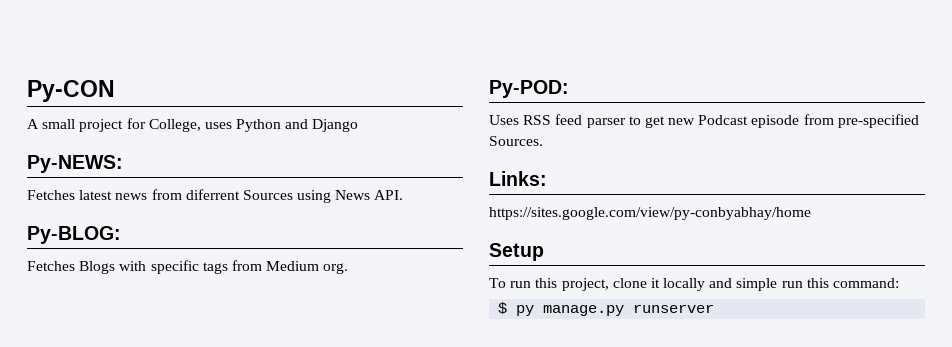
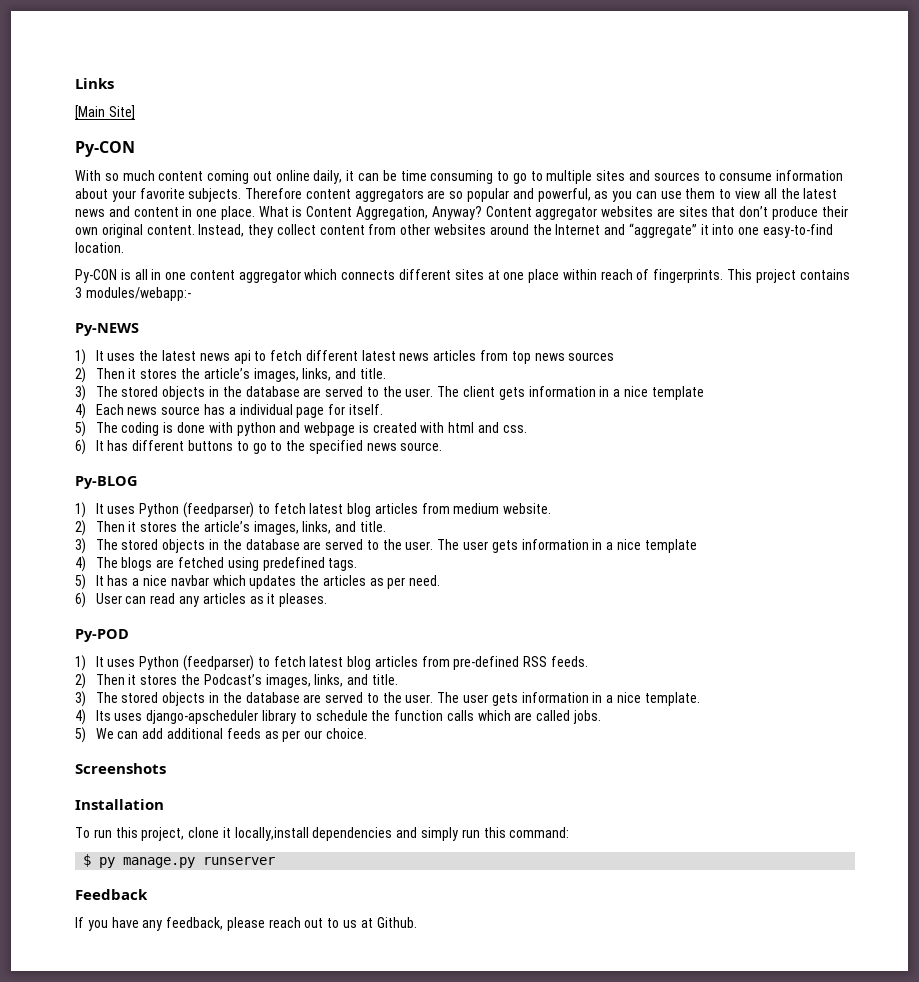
+ Links
+ [Main Site]
  Py-CON
- A small project for College, uses Python and Django
- Py-NEWS:
- Fetches latest news from diferrent Sources using News API.
- Py-BLOG:
- Fetches Blogs with specific tags from Medium org.
- Py-POD:
- Uses RSS feed parser to get new Podcast episode from pre-specified Sources.
- Links:
- https://sites.google.com/view/py-conbyabhay/home
- Setup
+ With so much content coming out online daily, it can be time consuming to go to multiple sites and sources to consume information about your favorite subjects. Therefore content aggregators are so popular and powerful, as you can use them to view all the latest news and content in one place. What is Content Aggregation, Anyway? Content aggregator websites are sites that don’t produce their own original content. Instead, they collect content from other websites around the Internet and “aggregate” it into one easy-to-find location.
+ Py-CON is all in one content aggregator which connects different sites at one place within reach of fingerprints. This project contains 3 modules/webapp:-
+ Py-NEWS
+ 1) It uses the latest news api to fetch different latest news articles from top news sources
+ 2) Then it stores the article’s images, links, and title.
+ 3) The stored objects in the database are served to the user. The client gets information in a nice template
+ 4) Each news source has a individual page for itself.
+ 5) The coding is done with python and webpage is created with html and css.
+ 6) It has different buttons to go to the specified news source.
+ Py-BLOG
+ 1) It uses Python (feedparser) to fetch latest blog articles from medium website.
+ 2) Then it stores the article’s images, links, and title.
+ 3) The stored objects in the database are served to the user. The user gets information in a nice template
+ 4) The blogs are fetched using predefined tags.
+ 5) It has a nice navbar which updates the articles as per need.
+ 6) User can read any articles as it pleases.
+ Py-POD
+ 1) It uses Python (feedparser) to fetch latest blog articles from pre-defined RSS feeds.
+ 2) Then it stores the Podcast’s images, links, and title.
+ 3) The stored objects in the database are served to the user. The user gets information in a nice template.
+ 4) Its uses django-apscheduler library to schedule the function calls which are called jobs.
+ 5) We can add additional feeds as per our choice.
+ Screenshots
+ Installation
- To run this project, clone it locally and simple run this command:
+ To run this project, clone it locally,install dependencies and simply run this command:
+ Feedback
+ If you have any feedback, please reach out to us at Github.

